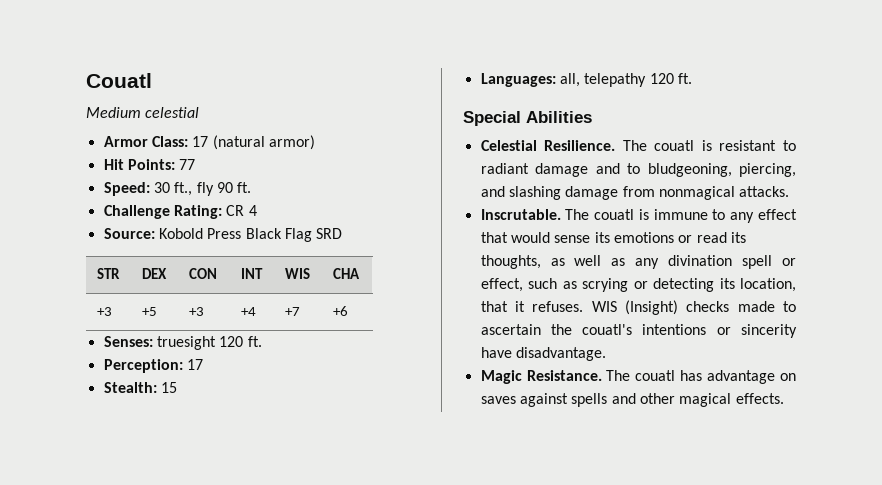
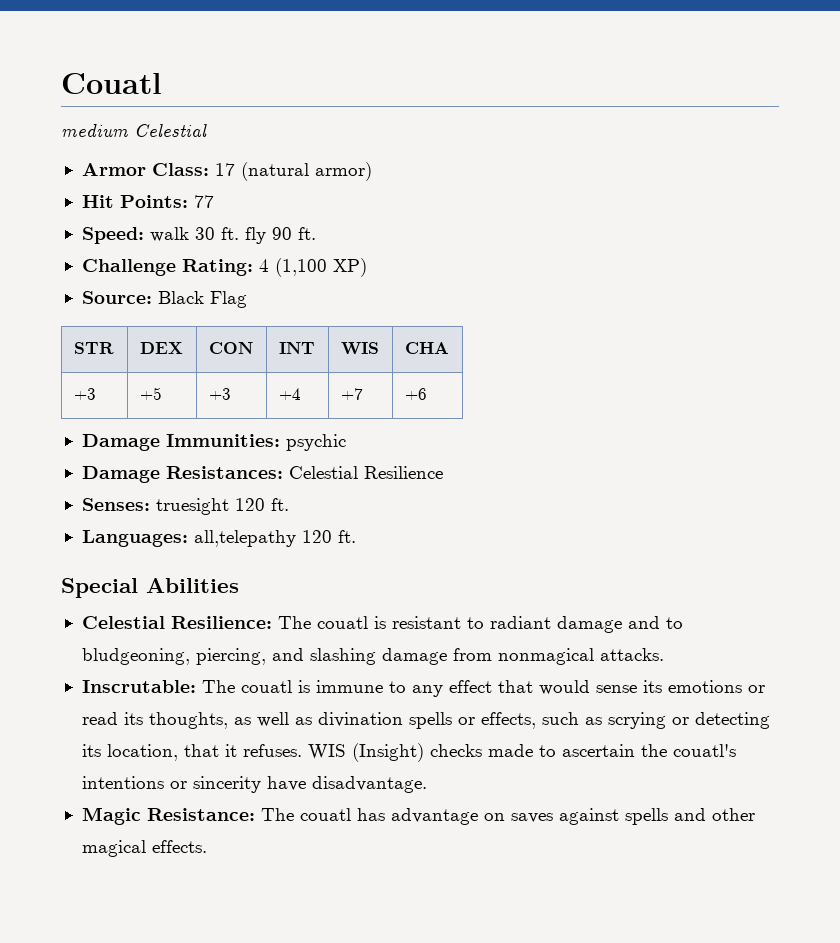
- Medium celestial
+ medium Celestial
- Speed: 30 ft., fly 90 ft.
+ Speed: walk 30 ft. fly 90 ft.
- Challenge Rating: CR 4
+ Challenge Rating: 4 (1,100 XP)
- Source: Kobold Press Black Flag SRD
+ Source: Black Flag
+ Damage Immunities: psychic
+ Damage Resistances: Celestial Resilience
- Perception: 17
- Stealth: 15
- Languages: all, telepathy 120 ft.
+ Languages: all,telepathy 120 ft.
- Celestial Resilience. The couatl is resistant to radiant damage and to bludgeoning, piercing, and slashing damage from nonmagical attacks.
+ Celestial Resilience: The couatl is resistant to radiant damage and to bludgeoning, piercing, and slashing damage from nonmagical attacks.
- Inscrutable. The couatl is immune to any effect that would sense its emotions or read its thoughts, as well as any divination spell or effect, such as scrying or detecting its location, that it refuses.
+ Inscrutable: The couatl is immune to any effect that would sense its emotions or read its thoughts, as well as divination spells or effects, such as scrying or detecting its location, that it refuses.
- Magic Resistance. The couatl has advantage on saves against spells and other magical effects.
+ Magic Resistance: The couatl has advantage on saves against spells and other magical effects.

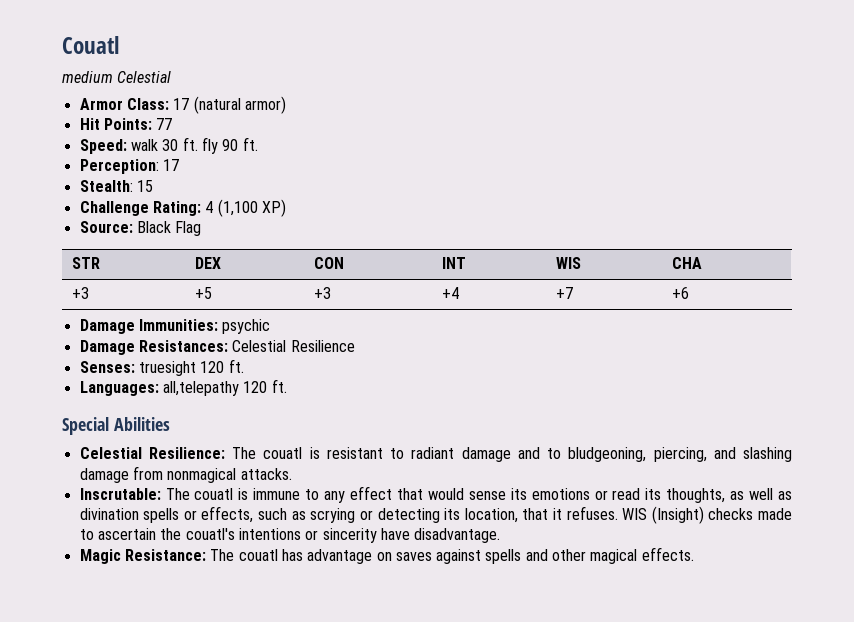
+ Perception: 17
+ Stealth: 15

